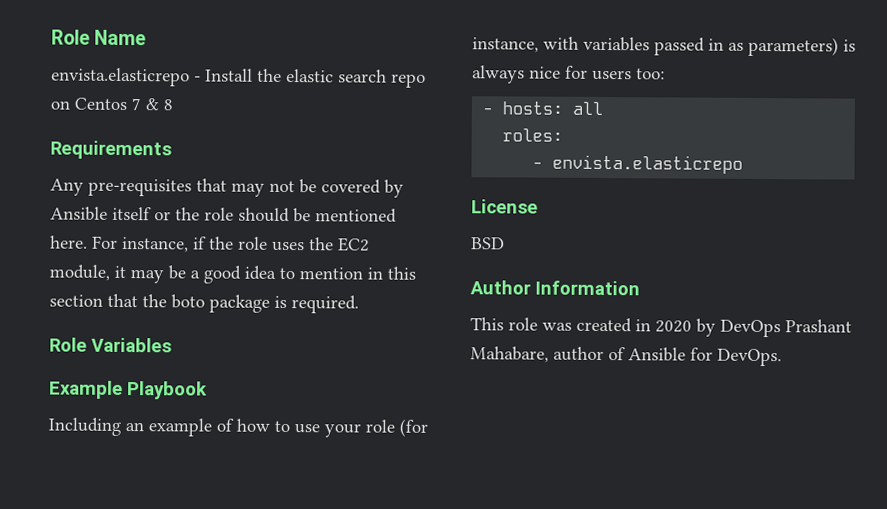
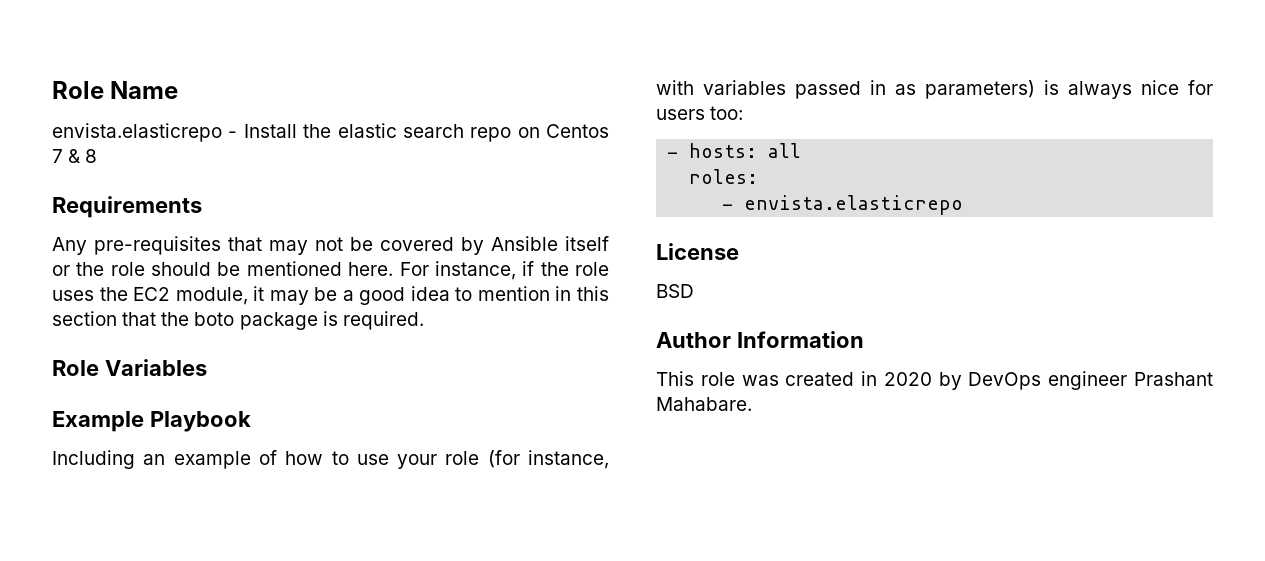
- This role was created in 2020 by DevOps Prashant Mahabare, author of Ansible for DevOps.
+ This role was created in 2020 by DevOps engineer Prashant Mahabare.

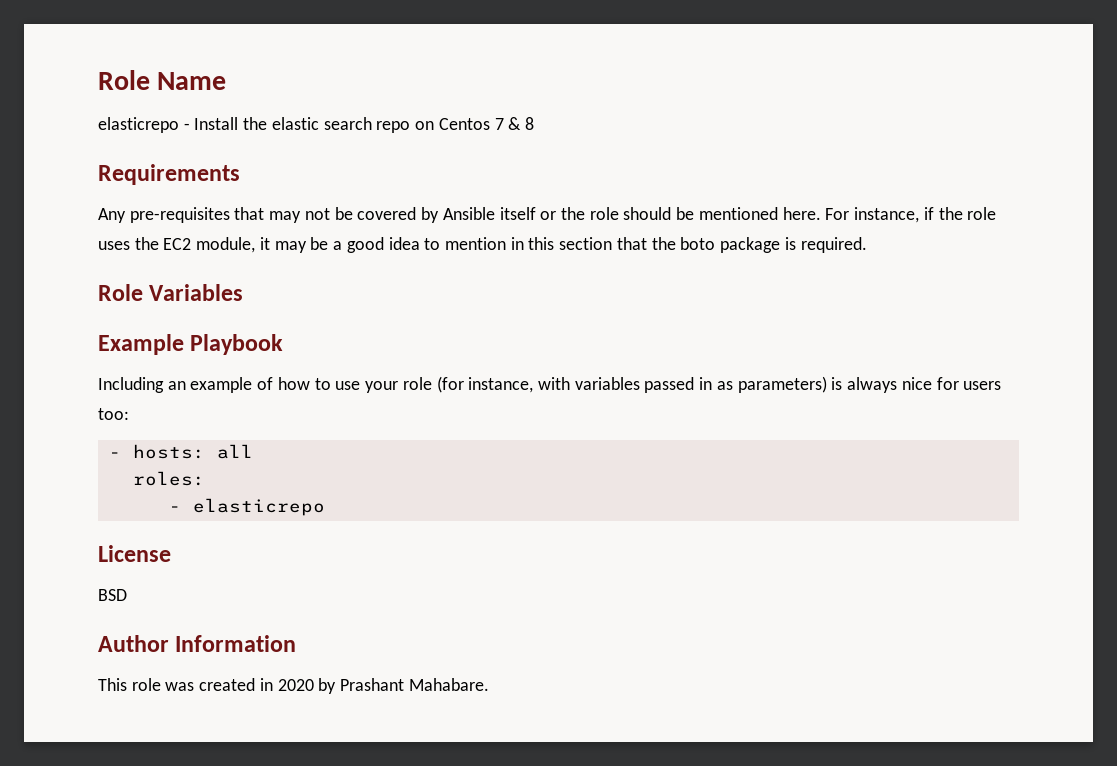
- envista.elasticrepo - Install the elastic search repo on Centos 7 & 8
+ elasticrepo - Install the elastic search repo on Centos 7 & 8
- - envista.elasticrepo
+ - elasticrepo
- This role was created in 2020 by DevOps engineer Prashant Mahabare.
+ This role was created in 2020 by Prashant Mahabare.

